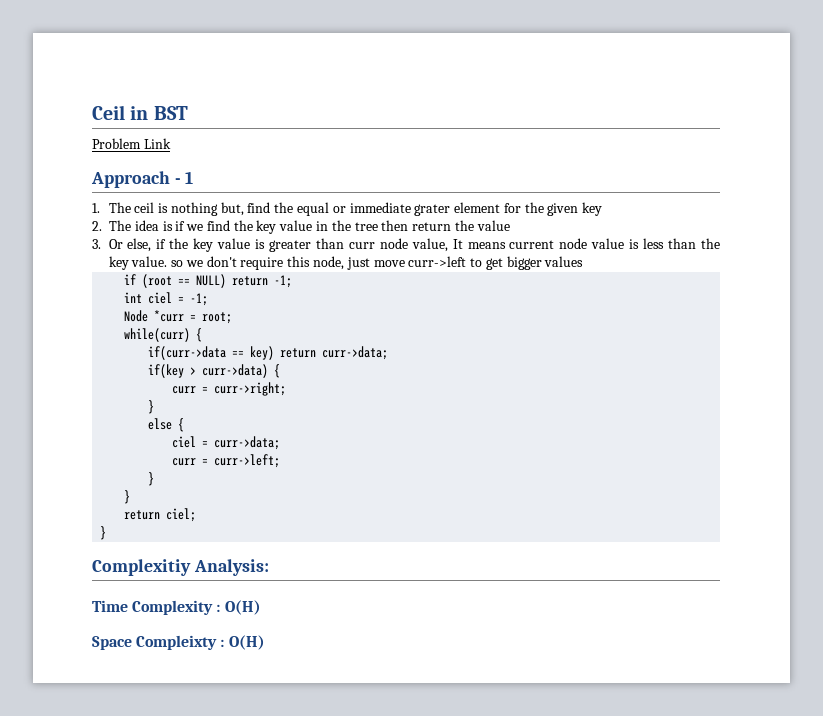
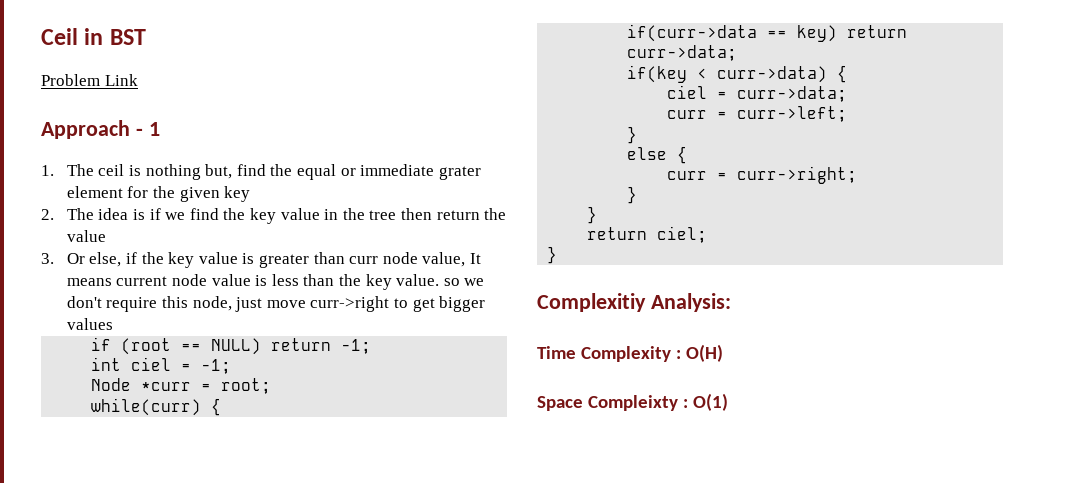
- 3. Or else, if the key value is greater than curr node value, It means current node value is less than the key value. so we don't require this node, just move curr->left to get bigger values
+ 3. Or else, if the key value is greater than curr node value, It means current node value is less than the key value. so we don't require this node, just move curr->right to get bigger values
- if(key > curr->data) {
+ if(key < curr->data) {
- curr = curr->right;
- }
- else {
+ else {
+ curr = curr->right;
+ }
- Space Compleixty : O(H)
+ Space Compleixty : O(1)

